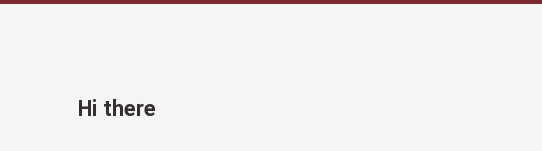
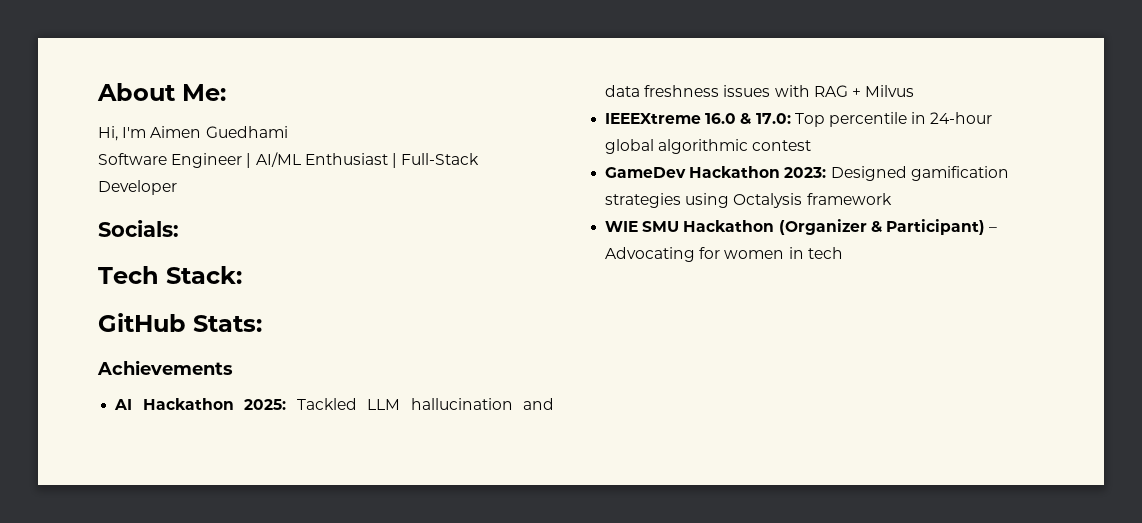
- Hi there
+ About Me:
+ Hi, I'm Aimen Guedhami
+ Software Engineer | AI/ML Enthusiast | Full-Stack Developer
+ Socials:
+ Tech Stack:
+ GitHub Stats:
+ Achievements
+ AI Hackathon 2025: Tackled LLM hallucination and data freshness issues with RAG + Milvus
+ IEEEXtreme 16.0 & 17.0: Top percentile in 24-hour global algorithmic contest
+ GameDev Hackathon 2023: Designed gamification strategies using Octalysis framework
+ WIE SMU Hackathon (Organizer & Participant) – Advocating for women in tech

